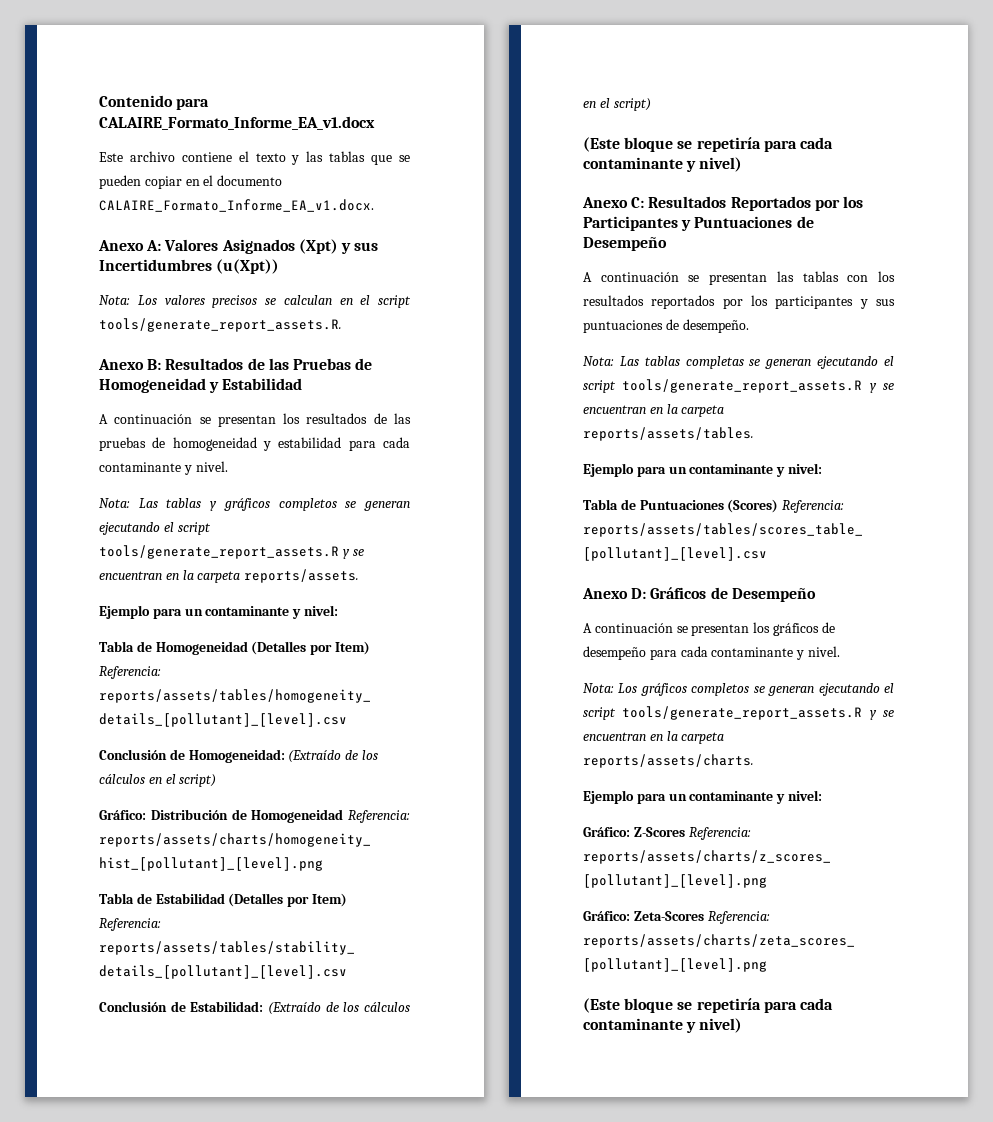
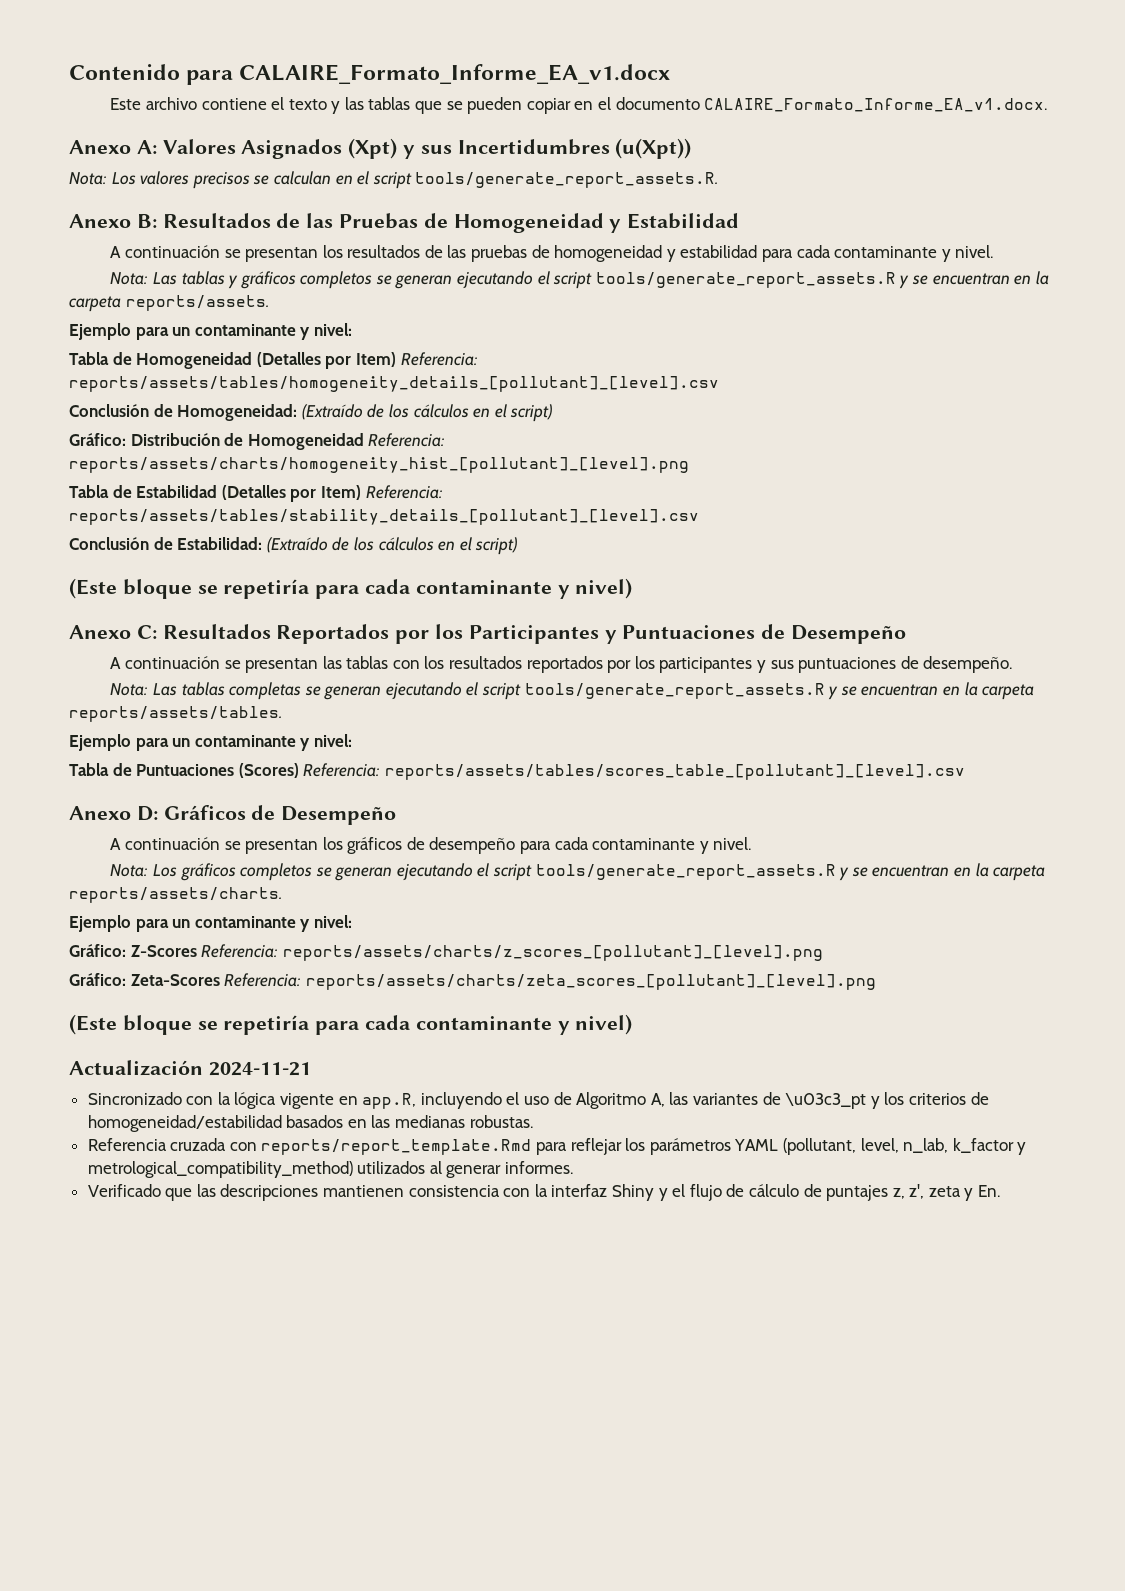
+ Actualización 2024-11-21
+ Sincronizado con la lógica vigente en app.R, incluyendo el uso de Algoritmo A, las variantes de \u03c3_pt y los criterios de homogeneidad/estabilidad basados en las medianas robustas.
+ Referencia cruzada con reports/report_template.Rmd para reflejar los parámetros YAML (pollutant, level, n_lab, k_factor y metrological_compatibility_method) utilizados al generar informes.
+ Verificado que las descripciones mantienen consistencia con la interfaz Shiny y el flujo de cálculo de puntajes z, z', zeta y En.

